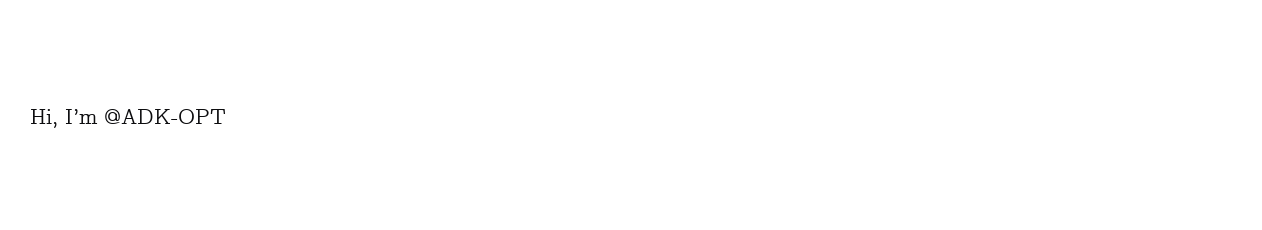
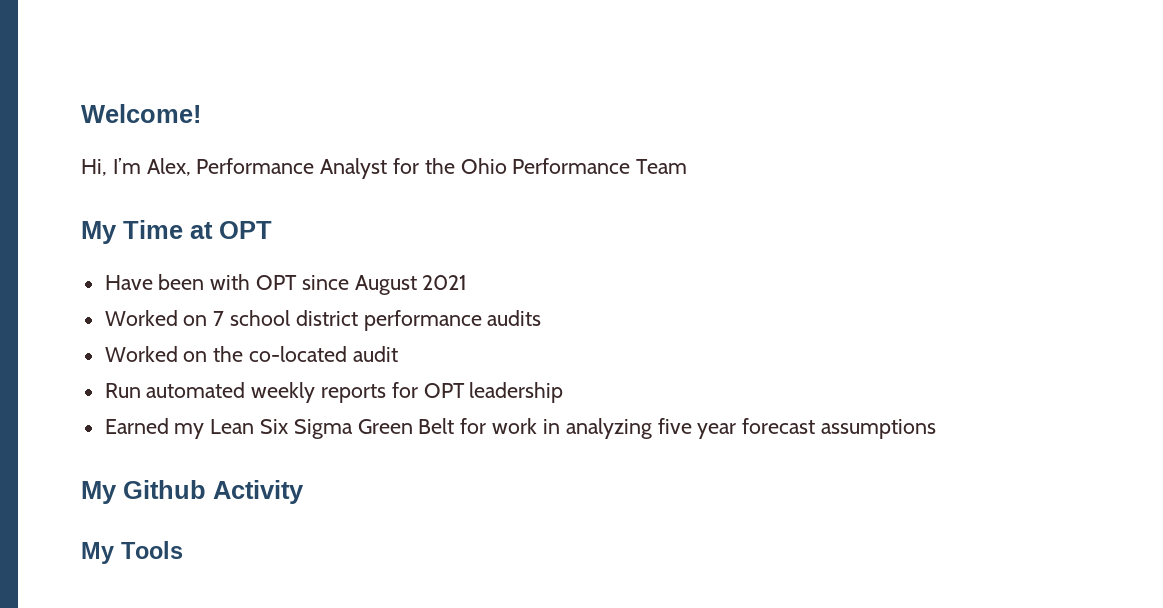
+ Welcome!
- Hi, I’m @ADK-OPT
+ Hi, I’m Alex, Performance Analyst for the Ohio Performance Team
+ My Time at OPT
+ Have been with OPT since August 2021
+ Worked on 7 school district performance audits
+ Worked on the co-located audit
+ Run automated weekly reports for OPT leadership
+ Earned my Lean Six Sigma Green Belt for work in analyzing five year forecast assumptions
+ My Github Activity
+ My Tools

